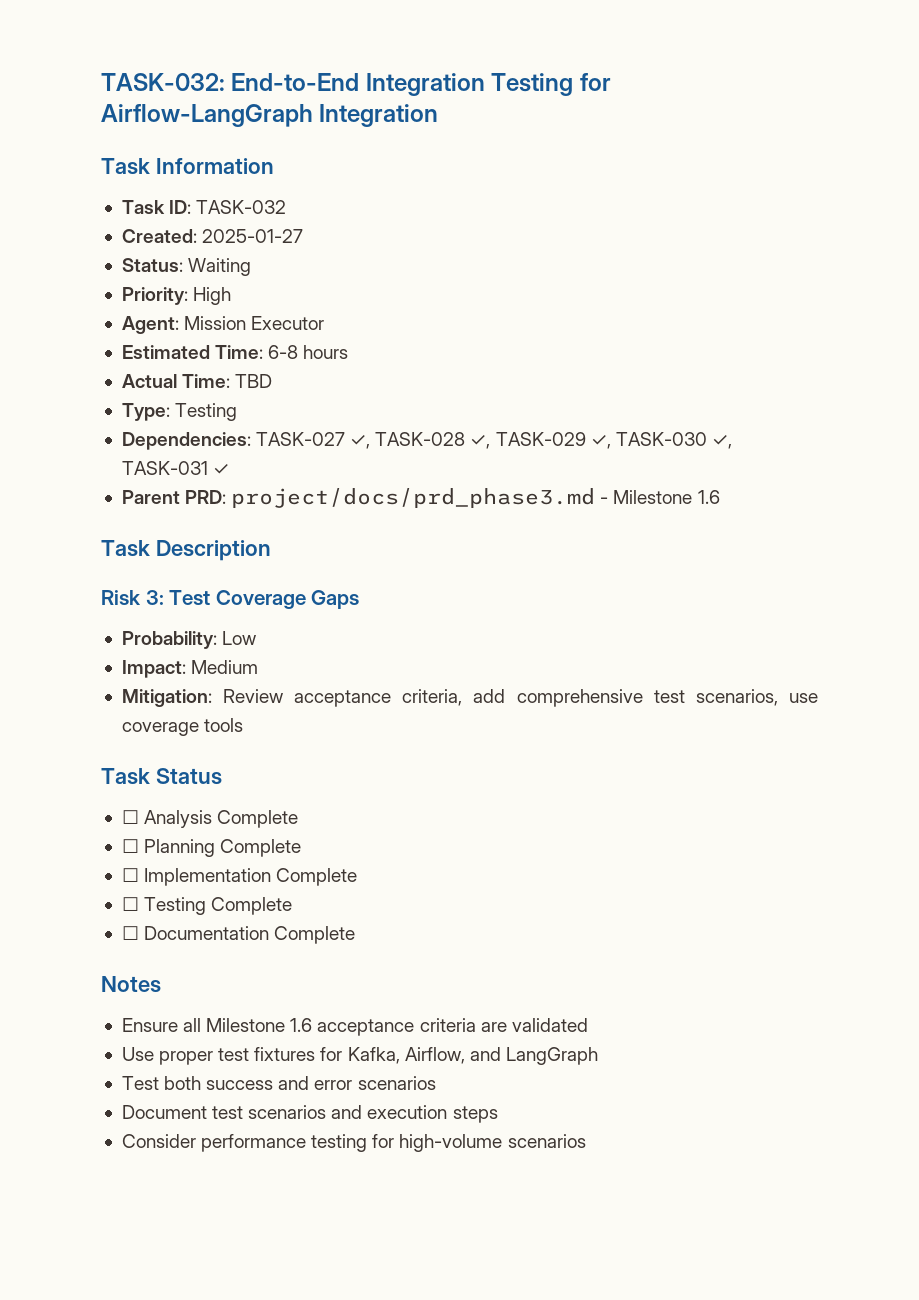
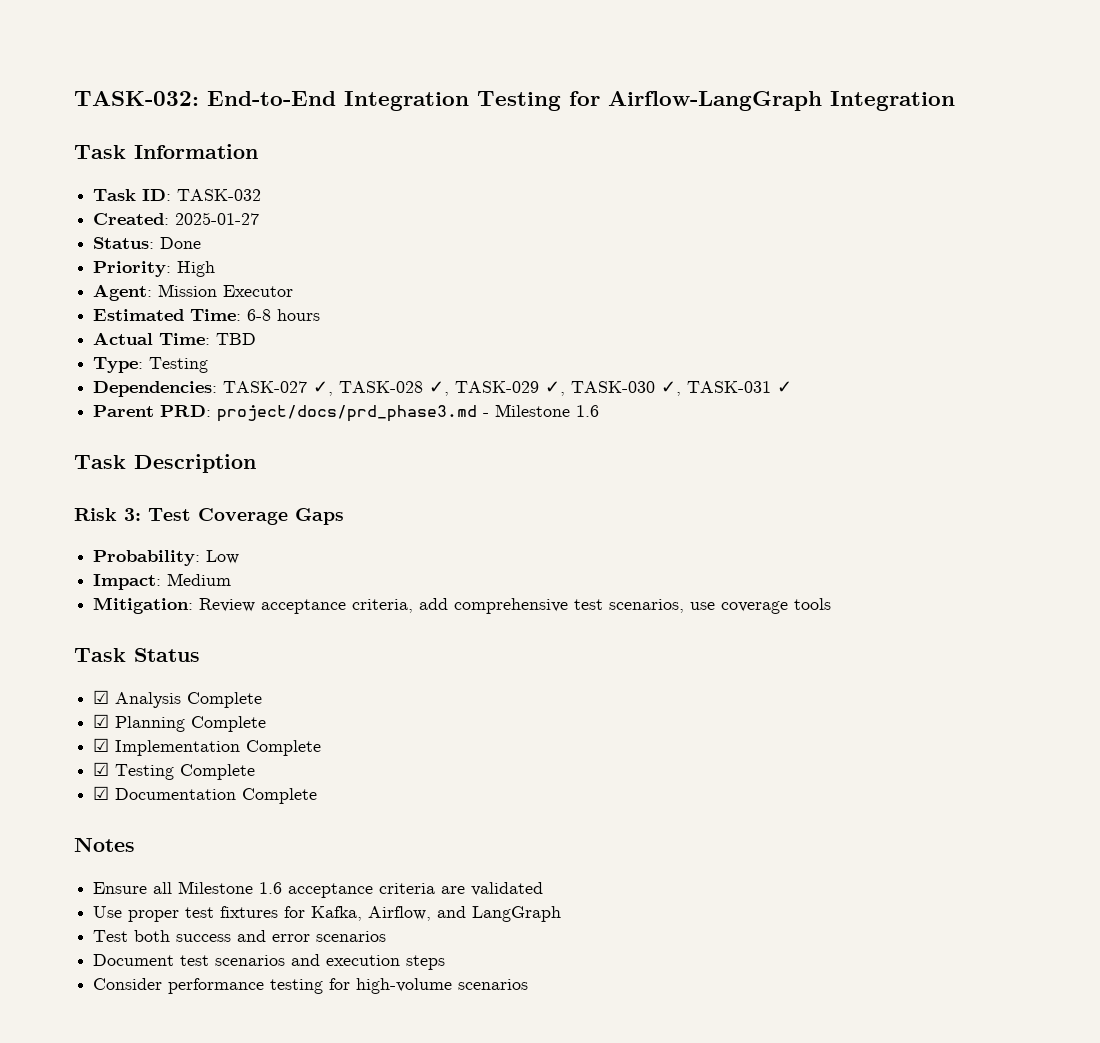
- Status: Waiting
+ Status: Done
- ☐ Analysis Complete
+ ☑ Analysis Complete
- ☐ Planning Complete
+ ☑ Planning Complete
- ☐ Implementation Complete
+ ☑ Implementation Complete
- ☐ Testing Complete
+ ☑ Testing Complete
- ☐ Documentation Complete
+ ☑ Documentation Complete

